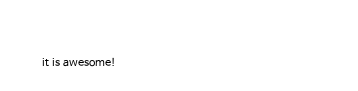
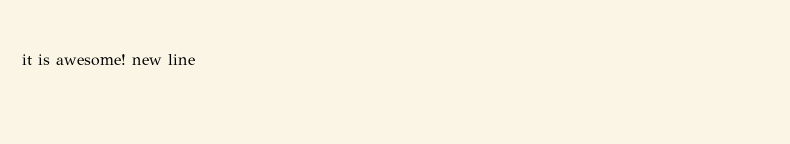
- it is awesome!
+ it is awesome! new line

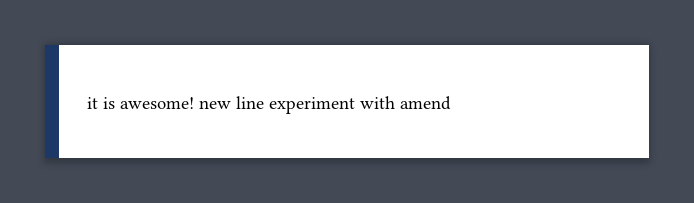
- it is awesome! new line
+ it is awesome! new line experiment with amend

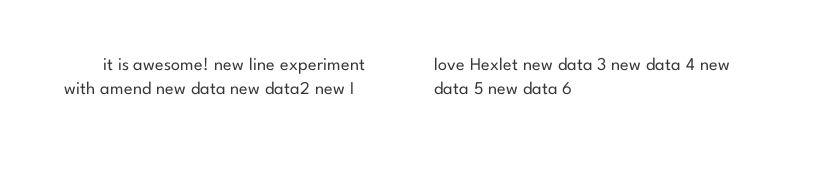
- it is awesome! new line experiment with amend
+ it is awesome! new line experiment with amend new data new data2 new I love Hexlet new data 3 new data 4 new data 5 new data 6

